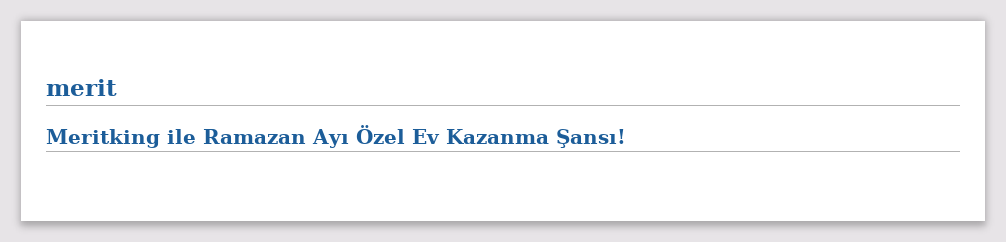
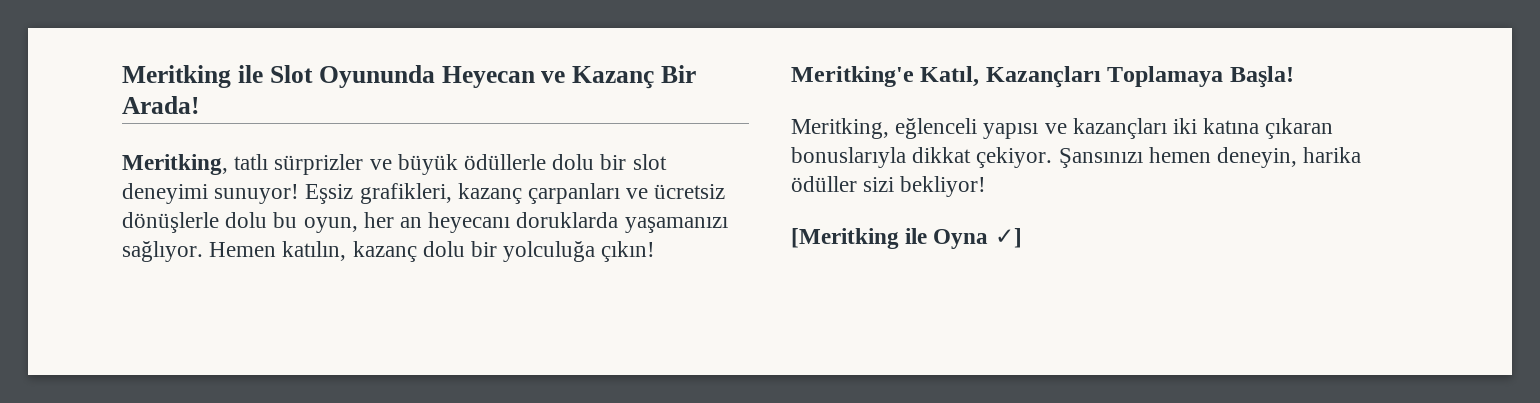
- merit
- Meritking ile Ramazan Ayı Özel Ev Kazanma Şansı!
+ Meritking ile Slot Oyununda Heyecan ve Kazanç Bir Arada!
+ Meritking, tatlı sürprizler ve büyük ödüllerle dolu bir slot deneyimi sunuyor! Eşsiz grafikleri, kazanç çarpanları ve ücretsiz dönüşlerle dolu bu oyun, her an heyecanı doruklarda yaşamanızı sağlıyor. Hemen katılın, kazanç dolu bir yolculuğa çıkın!
+ Meritking'e Katıl, Kazançları Toplamaya Başla!
+ Meritking, eğlenceli yapısı ve kazançları iki katına çıkaran bonuslarıyla dikkat çekiyor. Şansınızı hemen deneyin, harika ödüller sizi bekliyor!
+ [Meritking ile Oyna ✓]

